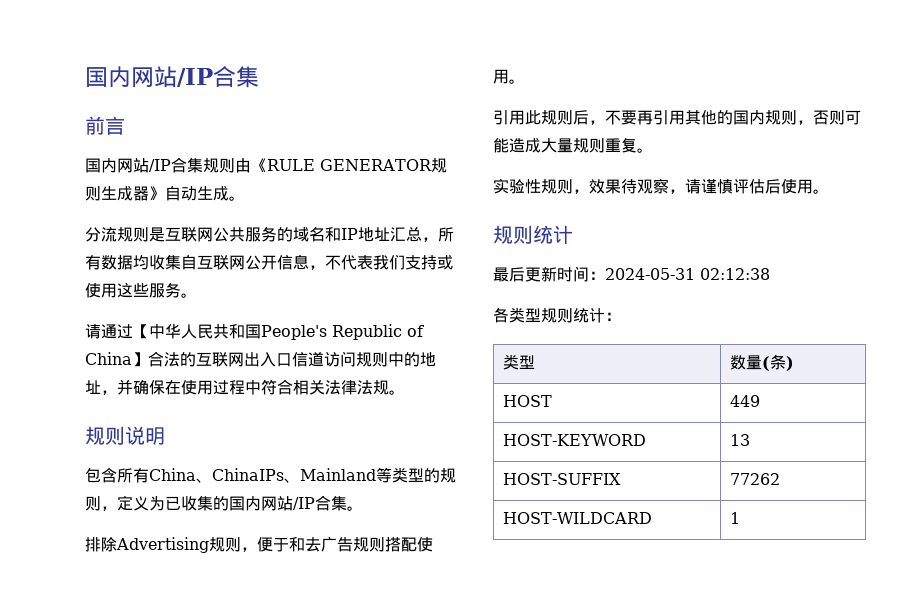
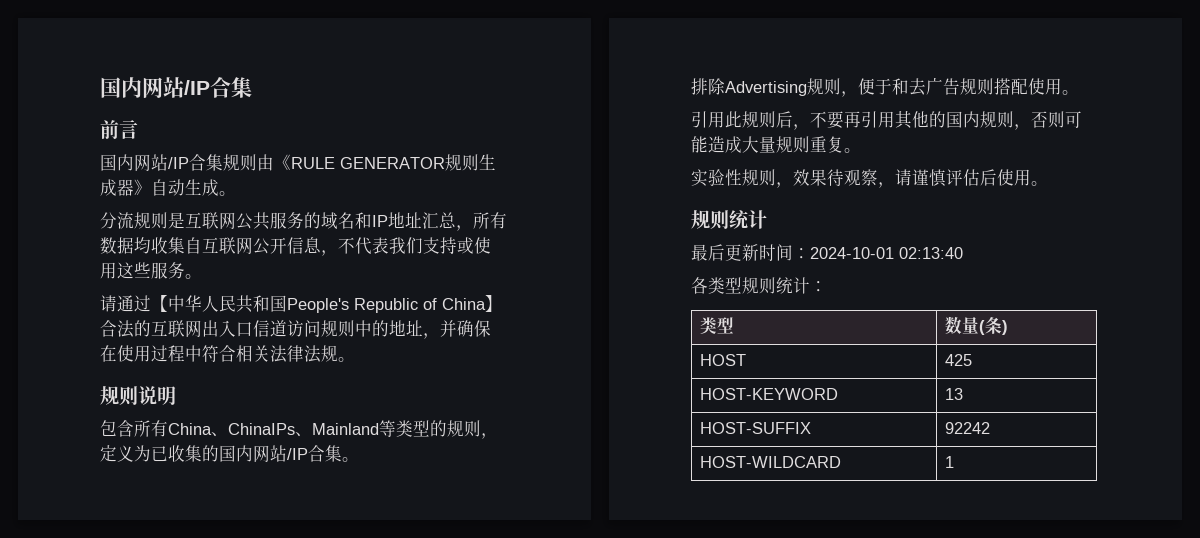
- 最后更新时间：2024-05-31 02:12:38
+ 最后更新时间：2024-10-01 02:13:40
- HOST | 449
+ HOST | 425
- HOST-SUFFIX | 77262
+ HOST-SUFFIX | 92242

